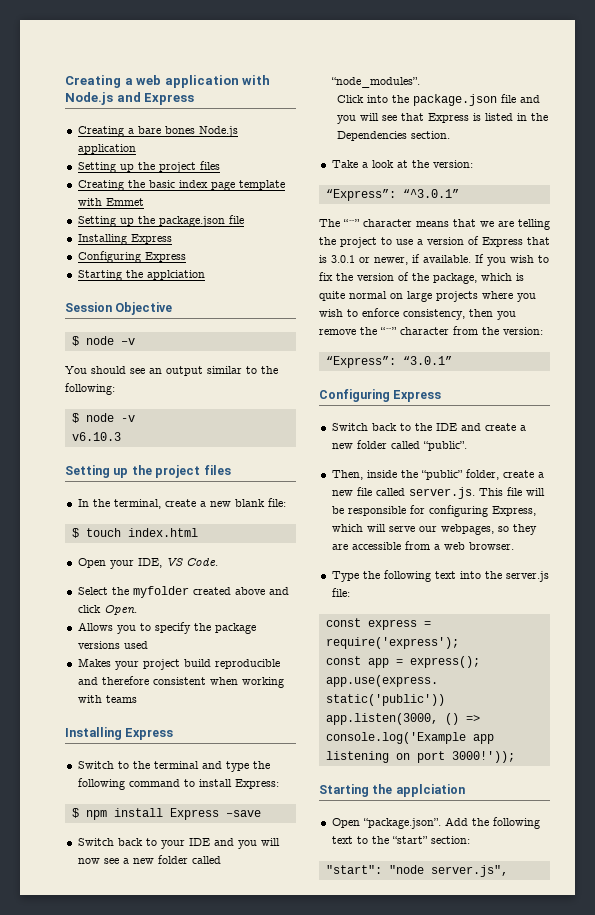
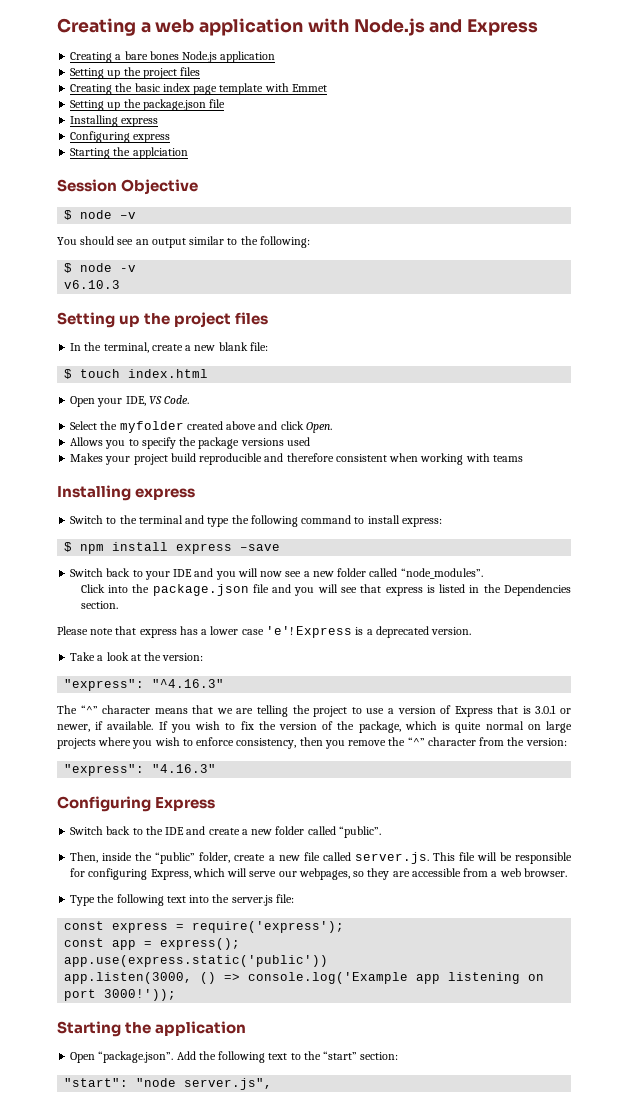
  Setting up the package.json file
- Installing Express
- Configuring Express
+ Installing express
+ Configuring express
  Makes your project build reproducible and therefore consistent when working with teams
- Installing Express
+ Installing express
- Switch to the terminal and type the following command to install Express:
+ Switch to the terminal and type the following command to install express:
- $ npm install Express –save
+ $ npm install express –save
- Click into the package.json file and you will see that Express is listed in the Dependencies section.
+ Click into the package.json file and you will see that express is listed in the Dependencies section.
+ Please note that express has a lower case 'e'! Express is a deprecated version.
- “Express”: “^3.0.1”
+ "express": "^4.16.3"
- “Express”: “3.0.1”
+ "express": "4.16.3"
  app.listen(3000, () => console.log('Example app listening on port 3000!'));
- Starting the applciation
+ Starting the application

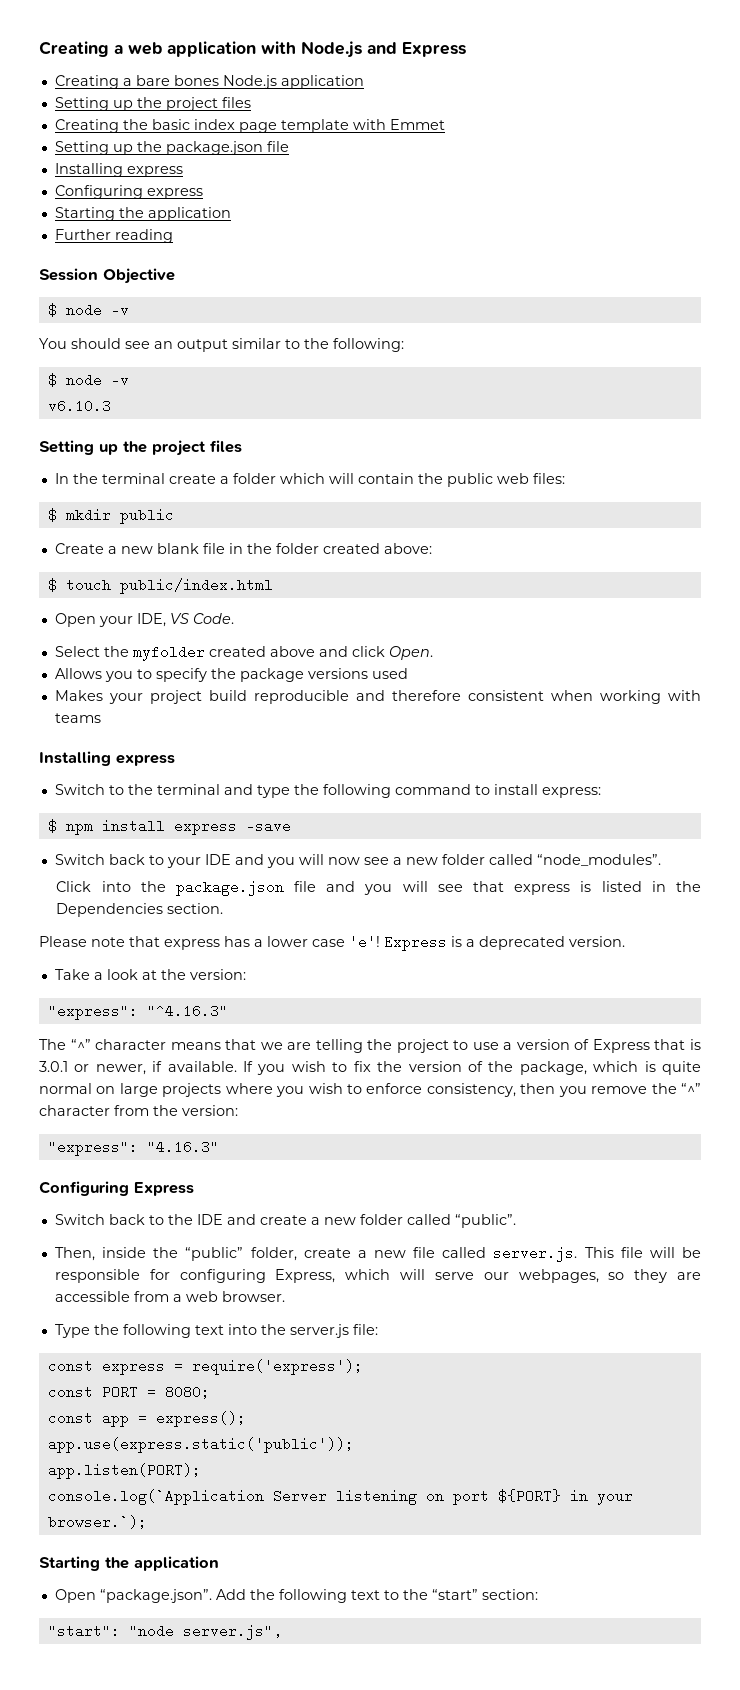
  Configuring express
- Starting the applciation
+ Starting the application
+ Further reading
- In the terminal, create a new blank file:
+ In the terminal create a folder which will contain the public web files:
+ $ mkdir public
+ Create a new blank file in the folder created above:
- $ touch index.html
+ $ touch public/index.html
+ const PORT = 8080;
- app.use(express.static('public'))
- app.listen(3000, () => console.log('Example app listening on port 3000!'));
+ app.use(express.static('public'));
+ app.listen(PORT);
+ console.log(`Application Server listening on port ${PORT} in your browser.`);

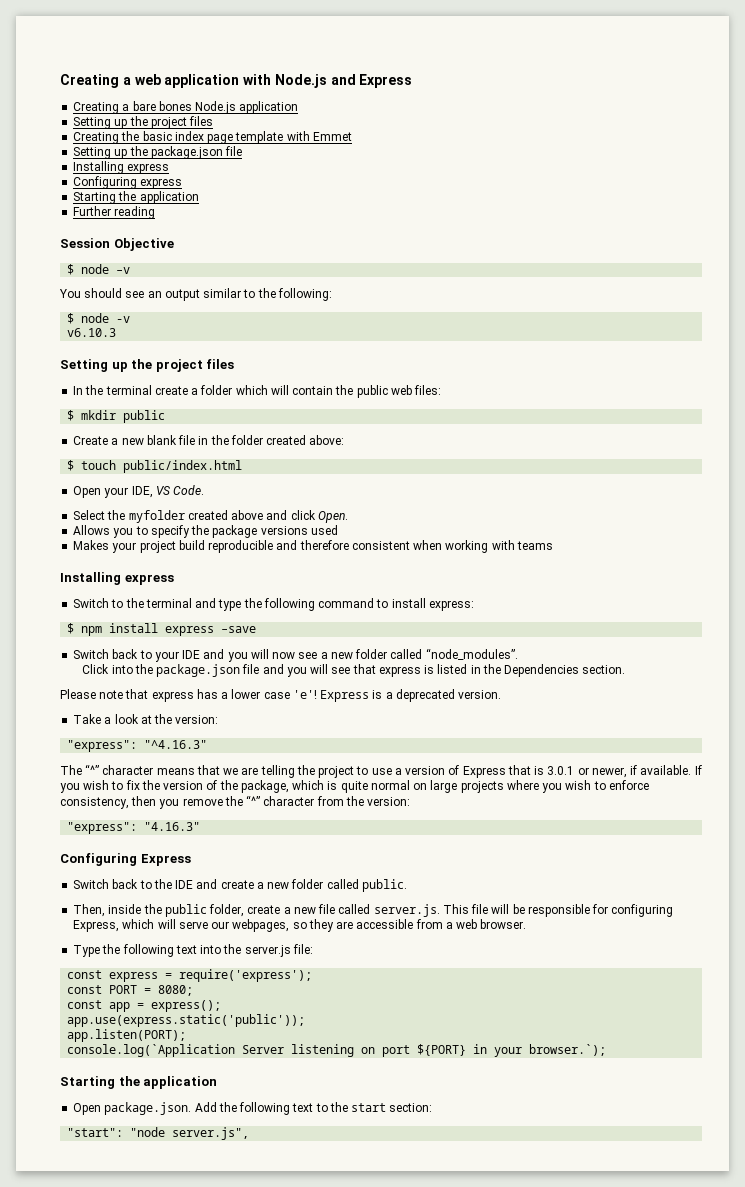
- Switch back to the IDE and create a new folder called “public”.
+ Switch back to the IDE and create a new folder called public.
- Then, inside the “public” folder, create a new file called server.js. This file will be responsible for configuring Express, which will serve our webpages, so they are accessible from a web browser.
+ Then, inside the public folder, create a new file called server.js. This file will be responsible for configuring Express, which will serve our webpages, so they are accessible from a web browser.
- Open “package.json”. Add the following text to the “start” section:
+ Open package.json. Add the following text to the start section:

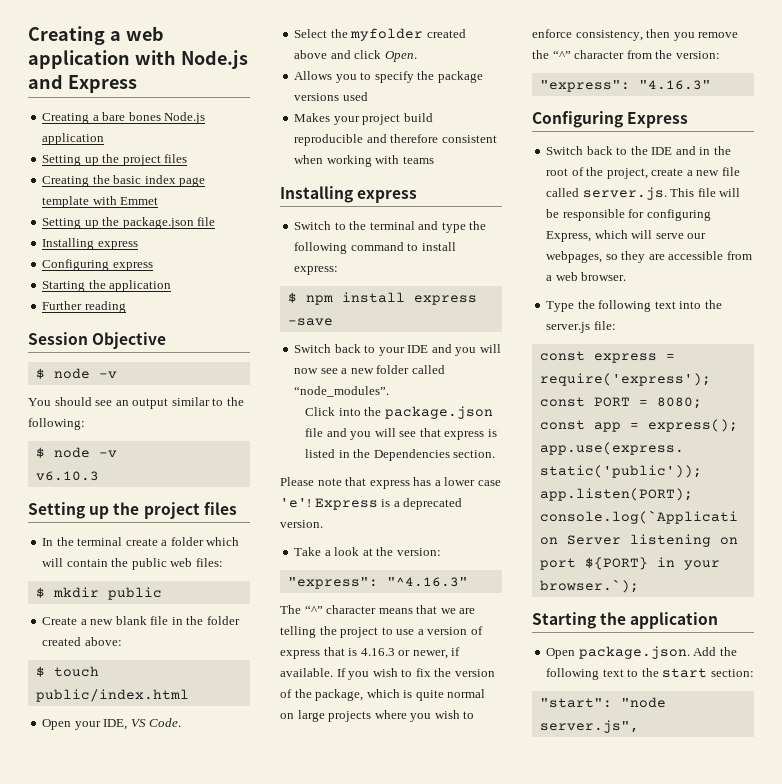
- The “^” character means that we are telling the project to use a version of Express that is 3.0.1 or newer, if available.
+ The “^” character means that we are telling the project to use a version of express that is 4.16.3 or newer, if available.
- Switch back to the IDE and create a new folder called public.
- Then, inside the public folder, create a new file called server.js. This file will be responsible for configuring Express, which will serve our webpages, so they are accessible from a web browser.
+ Switch back to the IDE and in the root of the project, create a new file called server.js. This file will be responsible for configuring Express, which will serve our webpages, so they are accessible from a web browser.

